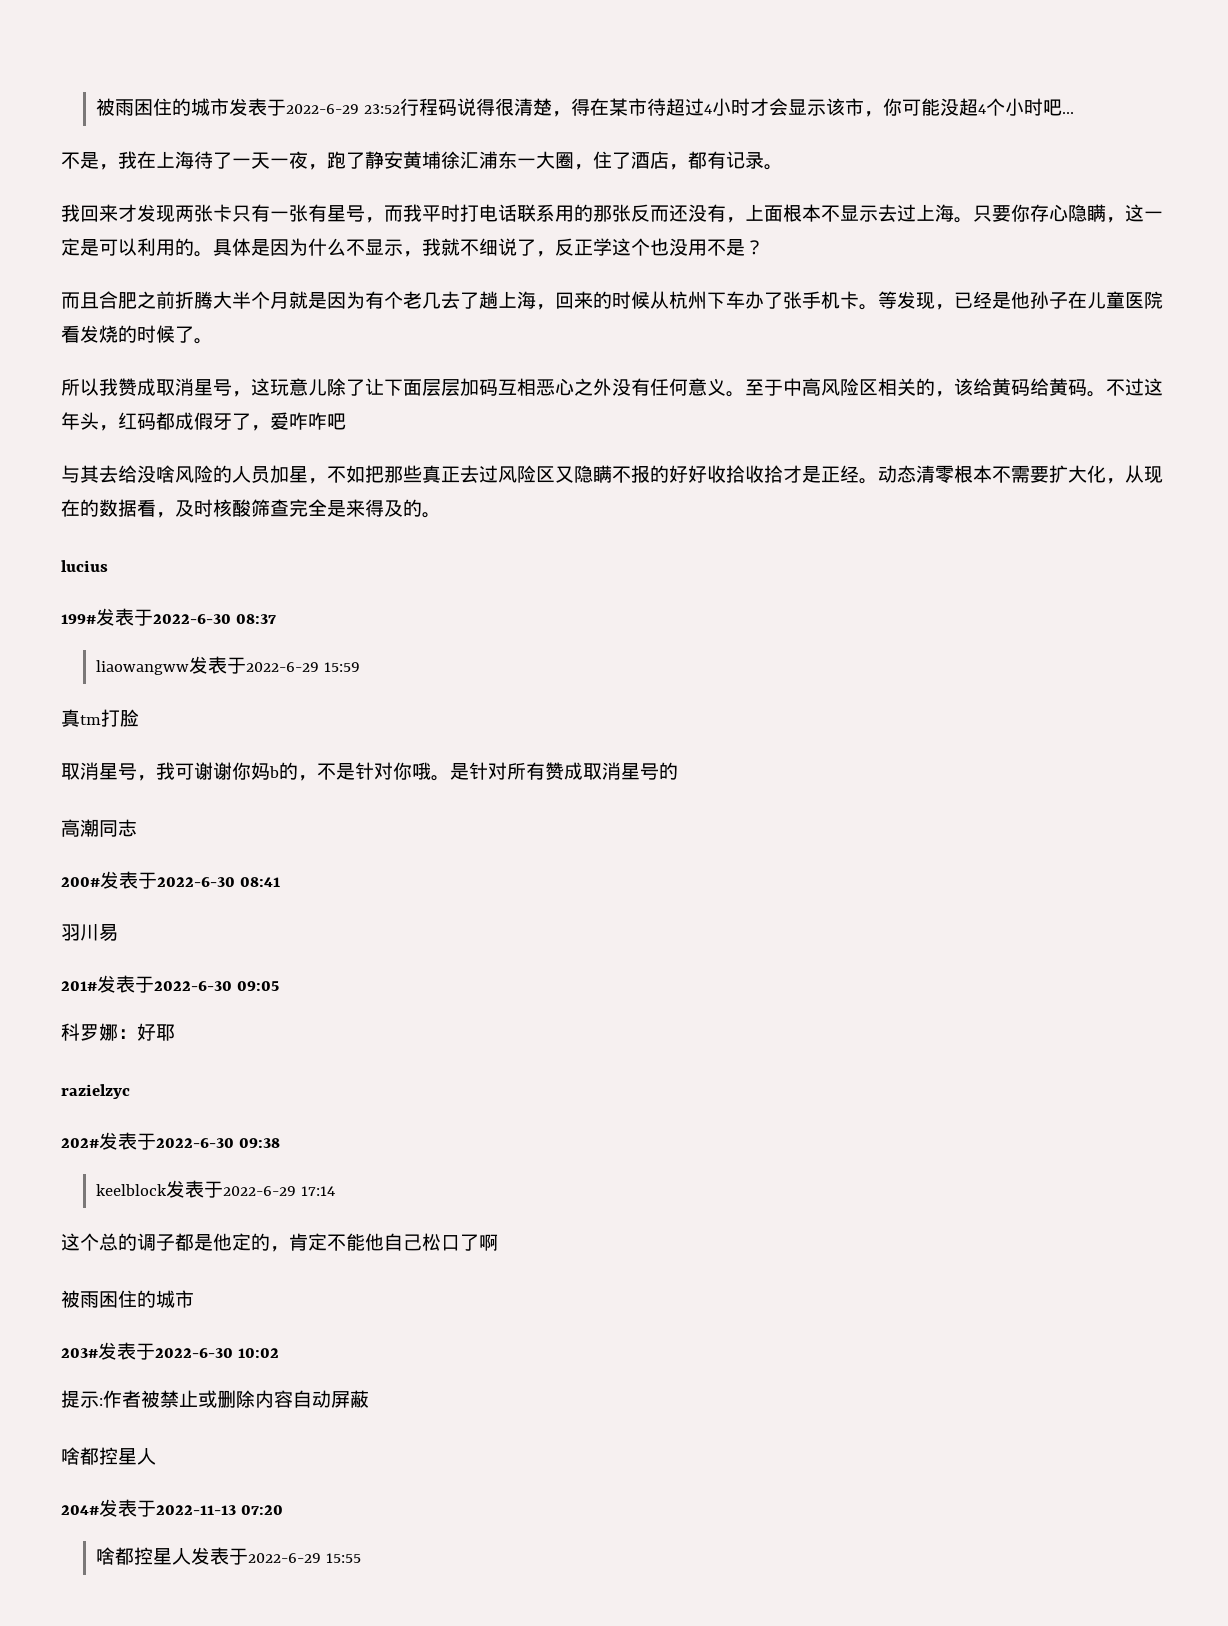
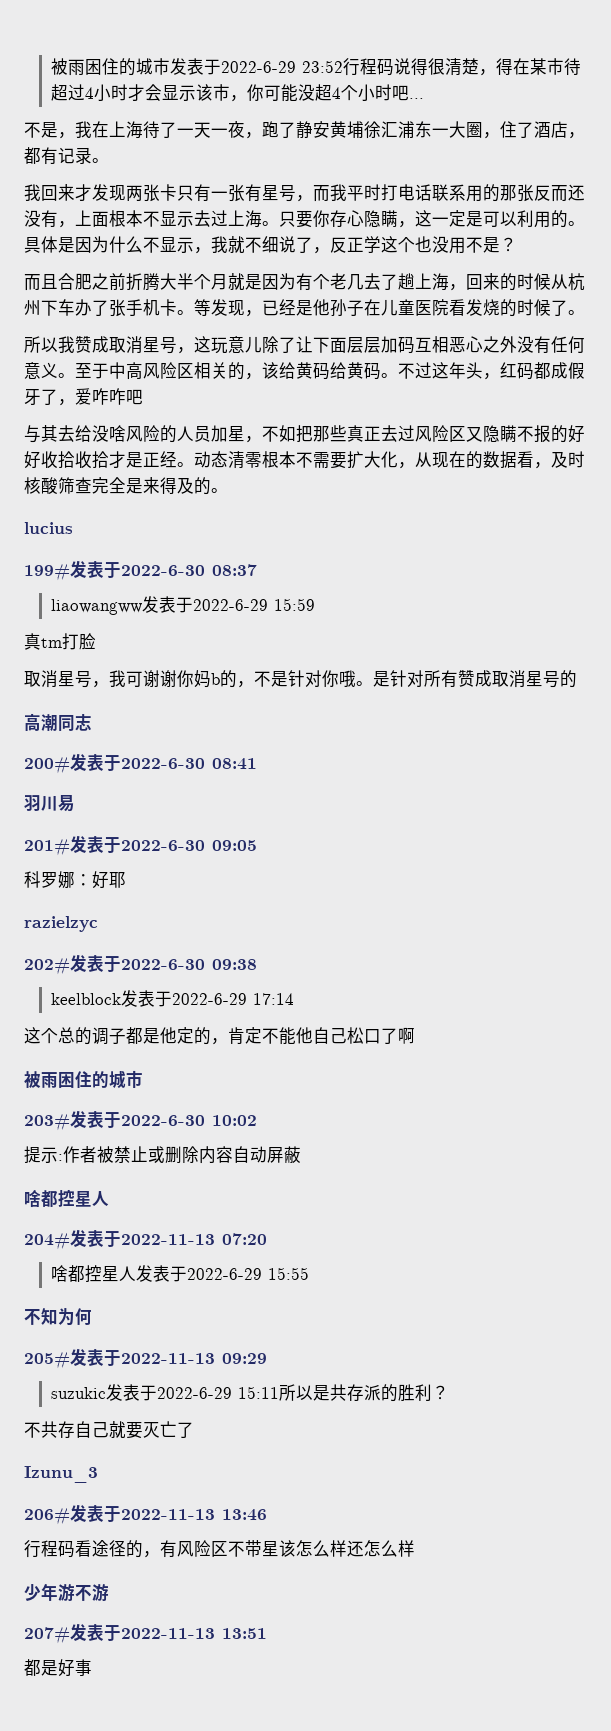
+ 不知为何
+ 205#发表于2022-11-13 09:29
+ suzukic发表于2022-6-29 15:11所以是共存派的胜利？
+ 不共存自己就要灭亡了
+ Izunu_3
+ 206#发表于2022-11-13 13:46
+ 行程码看途径的，有风险区不带星该怎么样还怎么样
+ 少年游不游
+ 207#发表于2022-11-13 13:51
+ 都是好事

